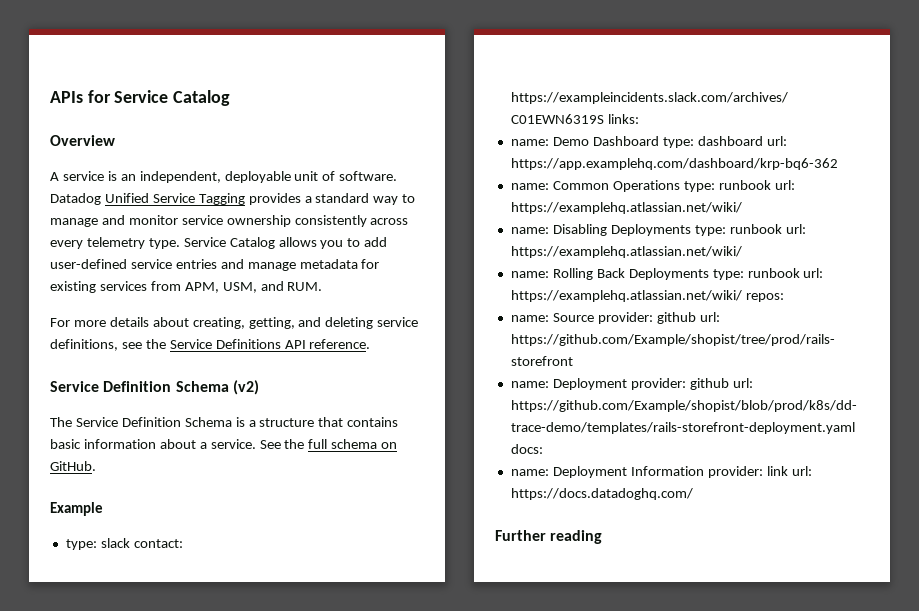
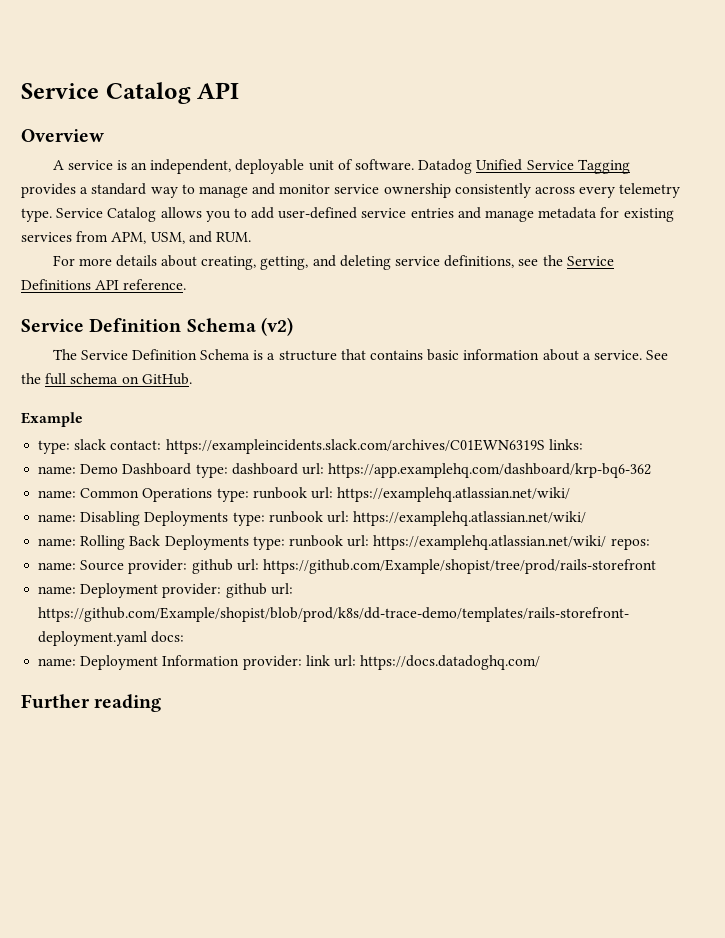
- APIs for Service Catalog
+ Service Catalog API

